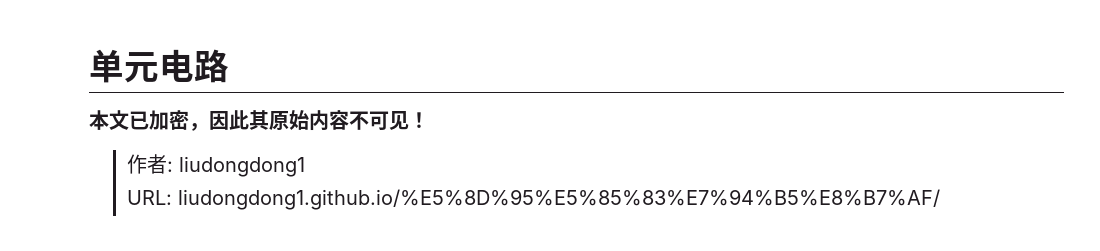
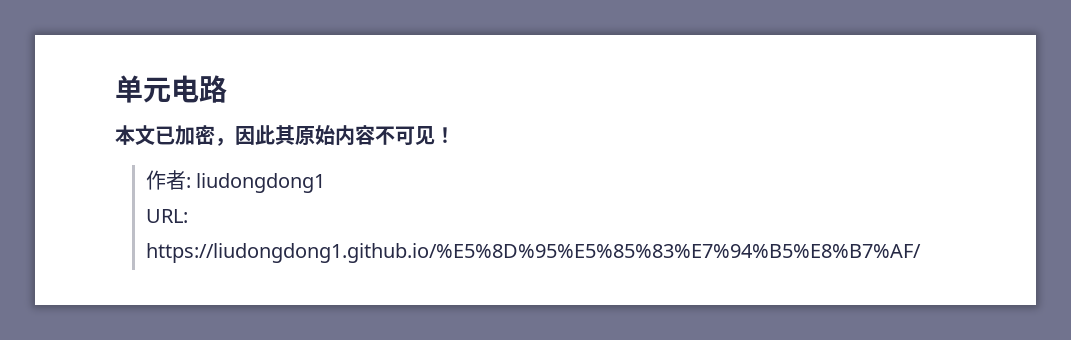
- URL: liudongdong1.github.io/%E5%8D%95%E5%85%83%E7%94%B5%E8%B7%AF/
+ URL: https://liudongdong1.github.io/%E5%8D%95%E5%85%83%E7%94%B5%E8%B7%AF/

